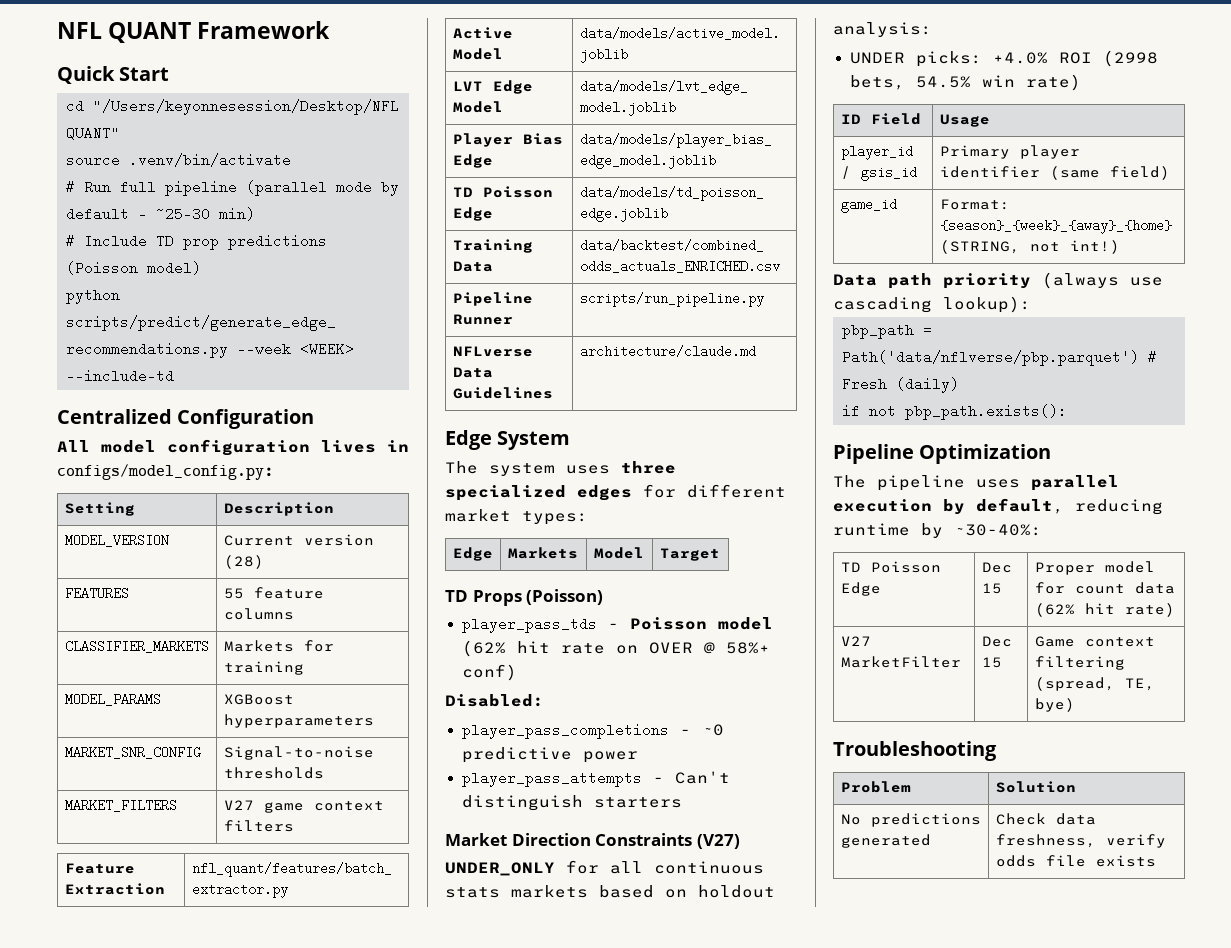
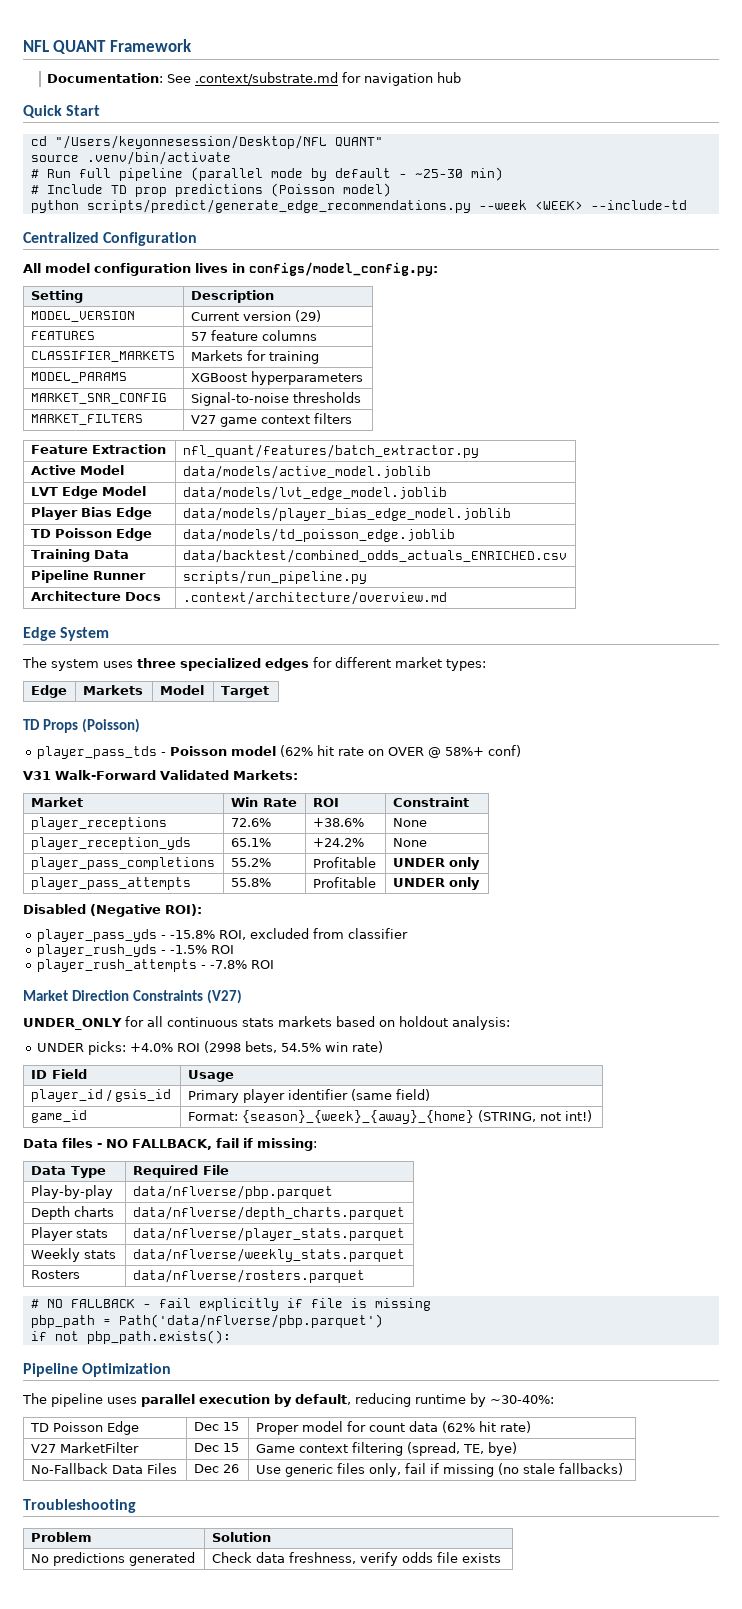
+ Documentation: See .context/substrate.md for navigation hub
- MODEL_VERSION | Current version (28)
+ MODEL_VERSION | Current version (29)
- FEATURES | 55 feature columns
+ FEATURES | 57 feature columns
- NFLverse Data Guidelines | architecture/claude.md
+ Architecture Docs | .context/architecture/overview.md
- Disabled:
- player_pass_completions - ~0 predictive power
- player_pass_attempts - Can't distinguish starters
+ V31 Walk-Forward Validated Markets:
+ Market | Win Rate | ROI | Constraint
+ player_receptions | 72.6% | +38.6% | None
+ player_reception_yds | 65.1% | +24.2% | None
+ player_pass_completions | 55.2% | Profitable | UNDER only
+ player_pass_attempts | 55.8% | Profitable | UNDER only
+ Disabled (Negative ROI):
+ player_pass_yds - -15.8% ROI, excluded from classifier
+ player_rush_yds - -1.5% ROI
+ player_rush_attempts - -7.8% ROI
- Data path priority (always use cascading lookup):
+ Data files - NO FALLBACK, fail if missing:
+ Data Type | Required File
+ Play-by-play | data/nflverse/pbp.parquet
+ Depth charts | data/nflverse/depth_charts.parquet
+ Player stats | data/nflverse/player_stats.parquet
+ Weekly stats | data/nflverse/weekly_stats.parquet
+ Rosters | data/nflverse/rosters.parquet
+ # NO FALLBACK - fail explicitly if file is missing
- pbp_path = Path('data/nflverse/pbp.parquet') # Fresh (daily)
+ pbp_path = Path('data/nflverse/pbp.parquet')
+ No-Fallback Data Files | Dec 26 | Use generic files only, fail if missing (no stale fallbacks)

